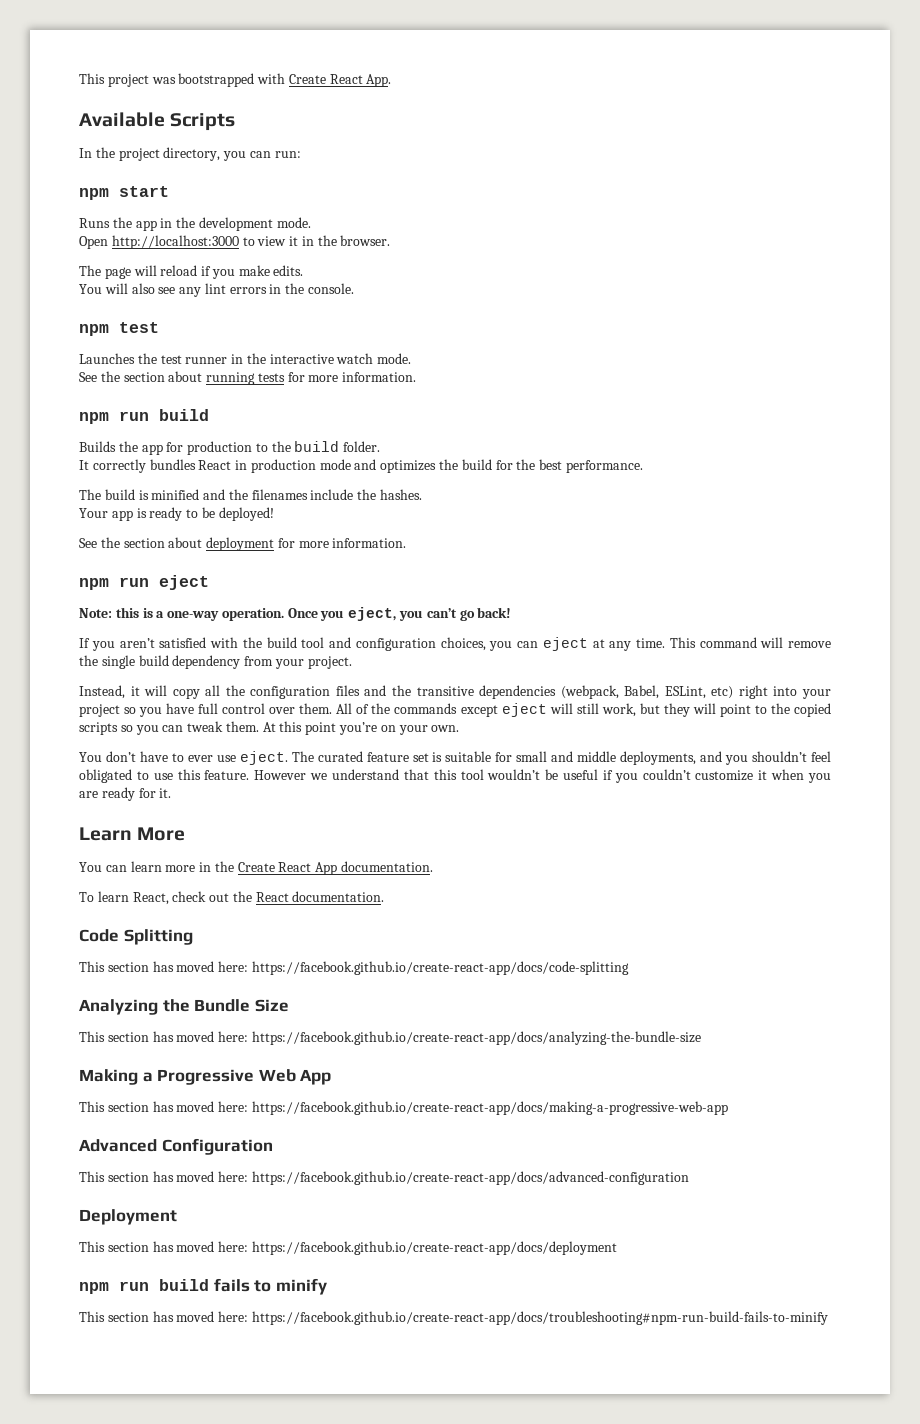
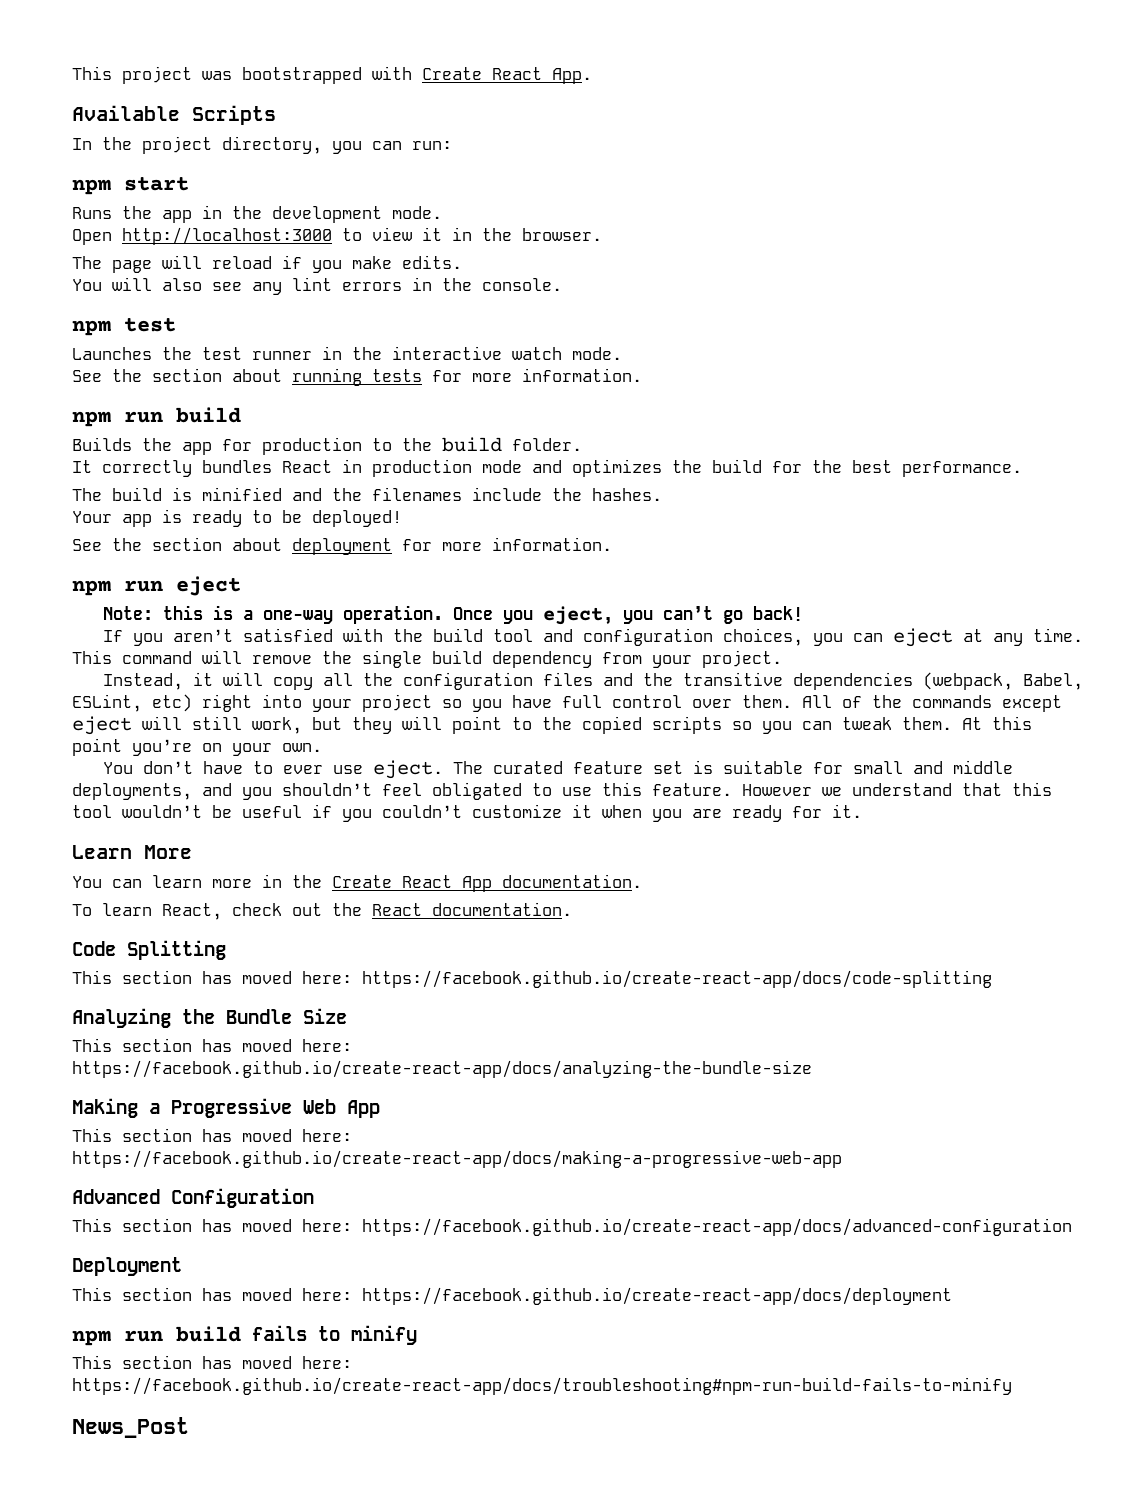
+ News_Post

